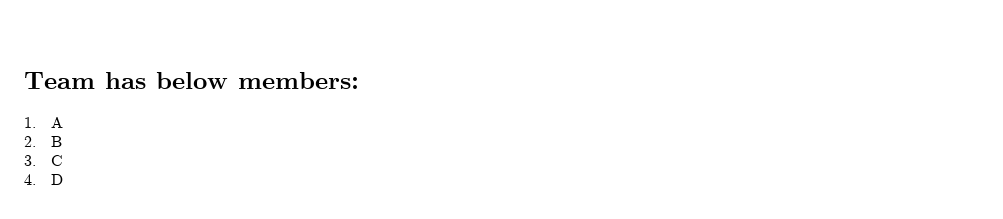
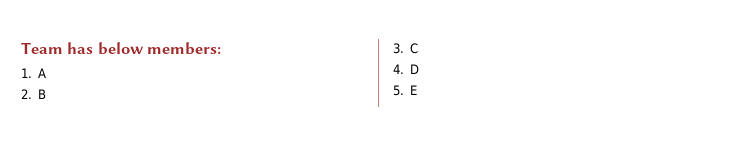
+ 5. E

